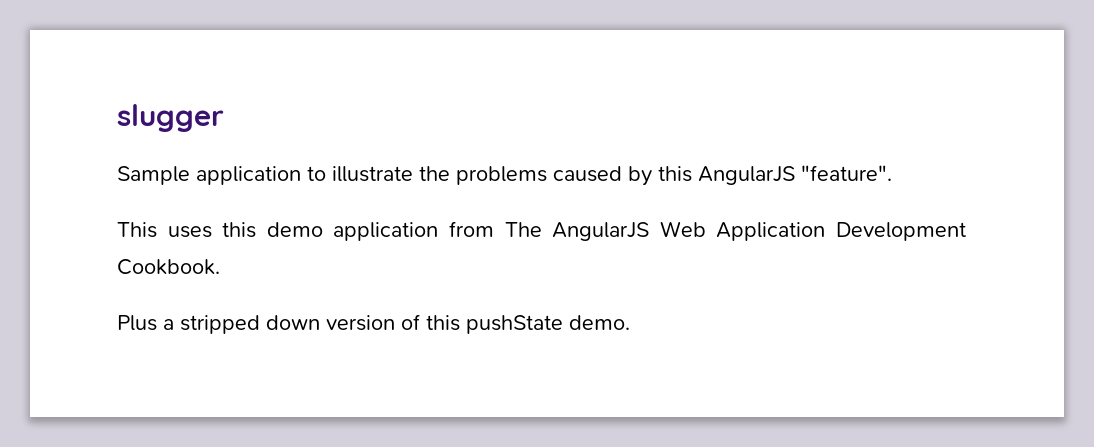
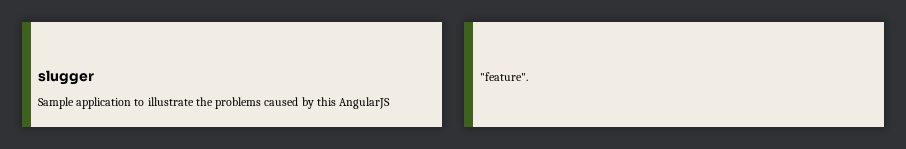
- This uses this demo application from The AngularJS Web Application Development Cookbook.
- Plus a stripped down version of this pushState demo.

